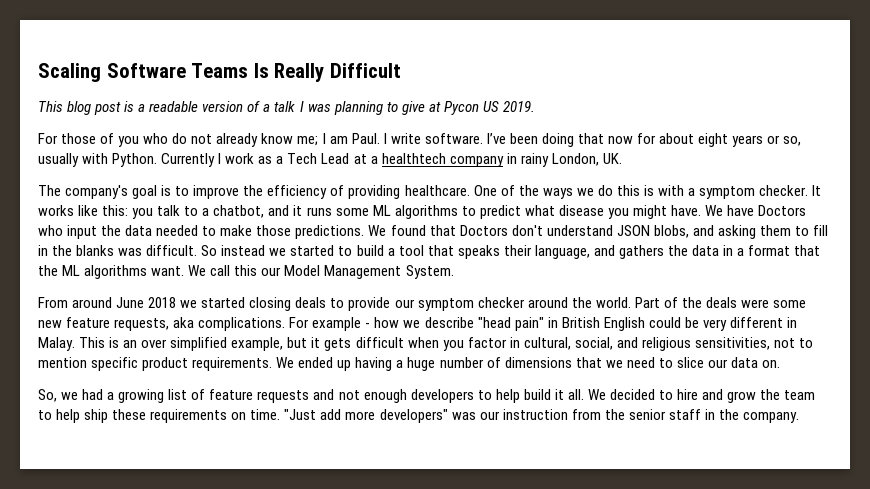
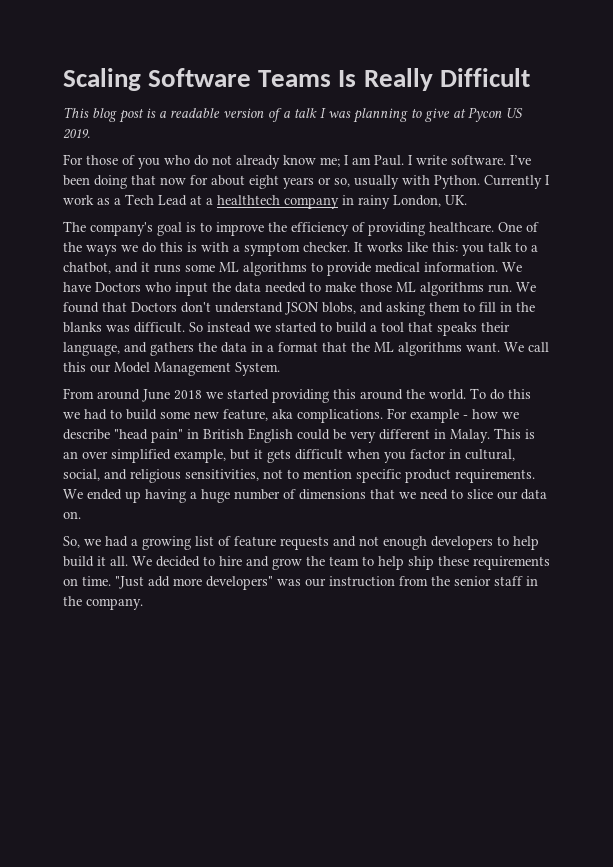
- It works like this: you talk to a chatbot, and it runs some ML algorithms to predict what disease you might have.
+ It works like this: you talk to a chatbot, and it runs some ML algorithms to provide medical information.
- We have Doctors who input the data needed to make those predictions.
+ We have Doctors who input the data needed to make those ML algorithms run.
- From around June 2018 we started closing deals to provide our symptom checker around the world. Part of the deals were some new feature requests, aka complications.
+ From around June 2018 we started providing this around the world. To do this we had to build some new feature, aka complications.

